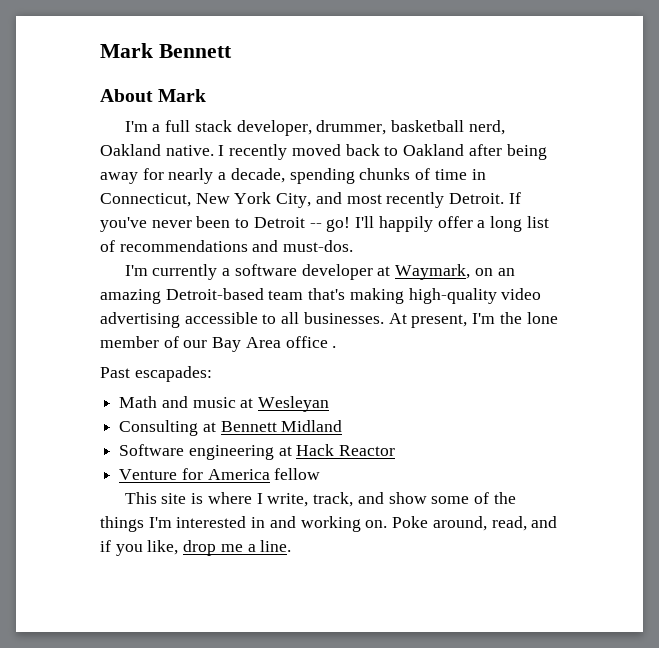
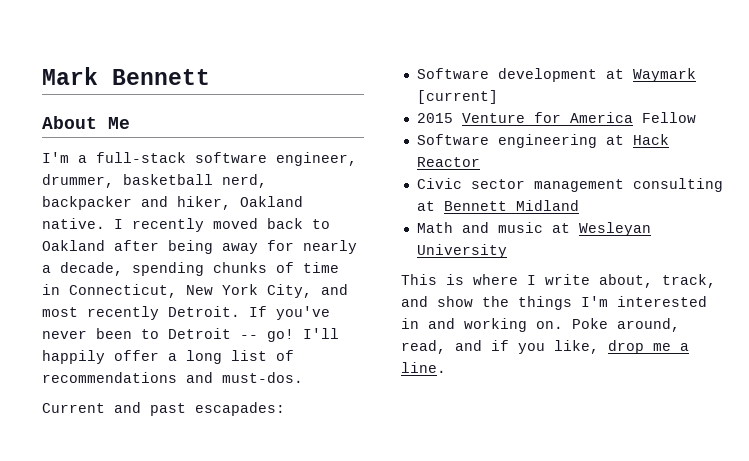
- About Mark
+ About Me
- I'm a full stack developer, drummer, basketball nerd, Oakland native.
+ I'm a full-stack software engineer, drummer, basketball nerd, backpacker and hiker, Oakland native.
- I'm currently a software developer at Waymark, on an amazing Detroit-based team that's making high-quality video advertising accessible to all businesses. At present, I'm the lone member of our Bay Area office .
- Past escapades:
- Math and music at Wesleyan
- Consulting at Bennett Midland
+ Current and past escapades:
+ Software development at Waymark [current]
+ 2015 Venture for America Fellow
- Venture for America fellow
+ Civic sector management consulting at Bennett Midland
+ Math and music at Wesleyan University
- This site is where I write, track, and show some of the things I'm interested in and working on.
+ This is where I write about, track, and show the things I'm interested in and working on.

